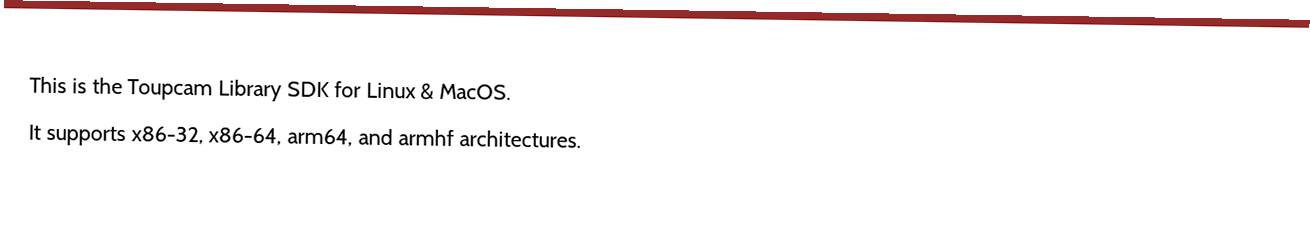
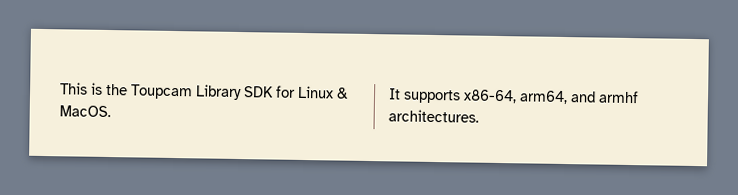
- It supports x86-32, x86-64, arm64, and armhf architectures.
+ It supports x86-64, arm64, and armhf architectures.

